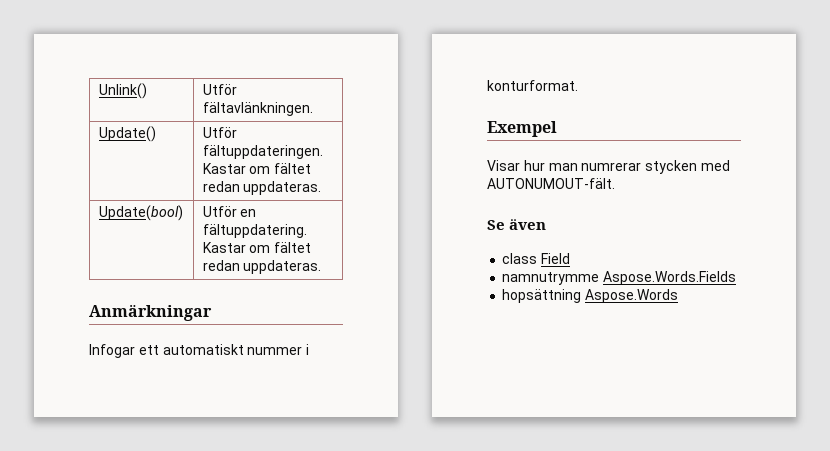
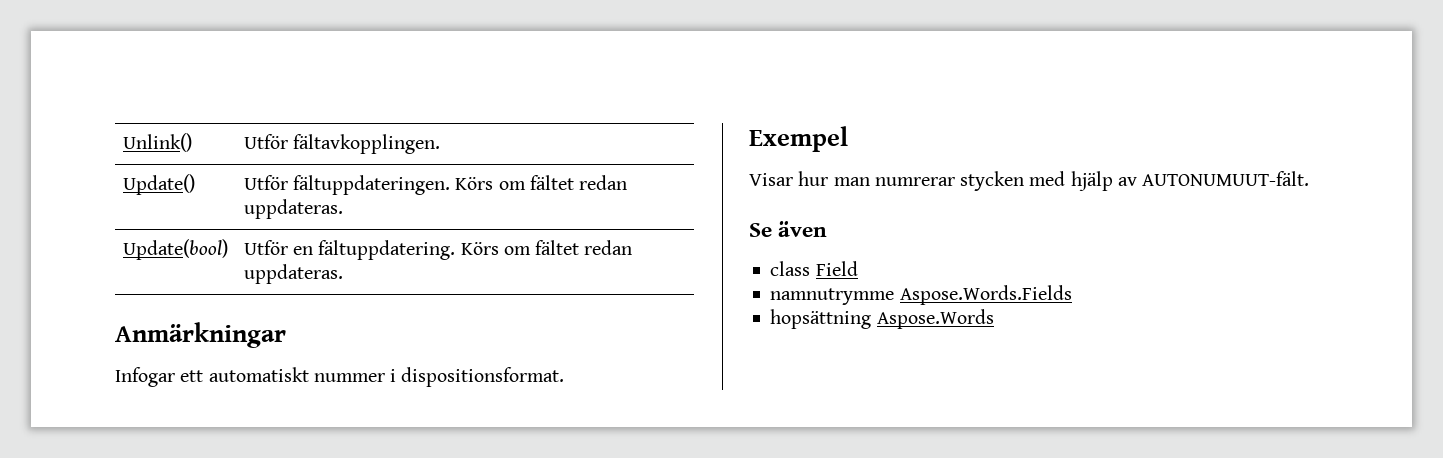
- Unlink() | Utför fältavlänkningen.
+ Unlink() | Utför fältavkopplingen.
- Update() | Utför fältuppdateringen. Kastar om fältet redan uppdateras.
+ Update() | Utför fältuppdateringen. Körs om fältet redan uppdateras.
- Update(bool) | Utför en fältuppdatering. Kastar om fältet redan uppdateras.
+ Update(bool) | Utför en fältuppdatering. Körs om fältet redan uppdateras.
- Infogar ett automatiskt nummer i konturformat.
+ Infogar ett automatiskt nummer i dispositionsformat.
- Visar hur man numrerar stycken med AUTONUMOUT-fält.
+ Visar hur man numrerar stycken med hjälp av AUTONUMUUT-fält.

